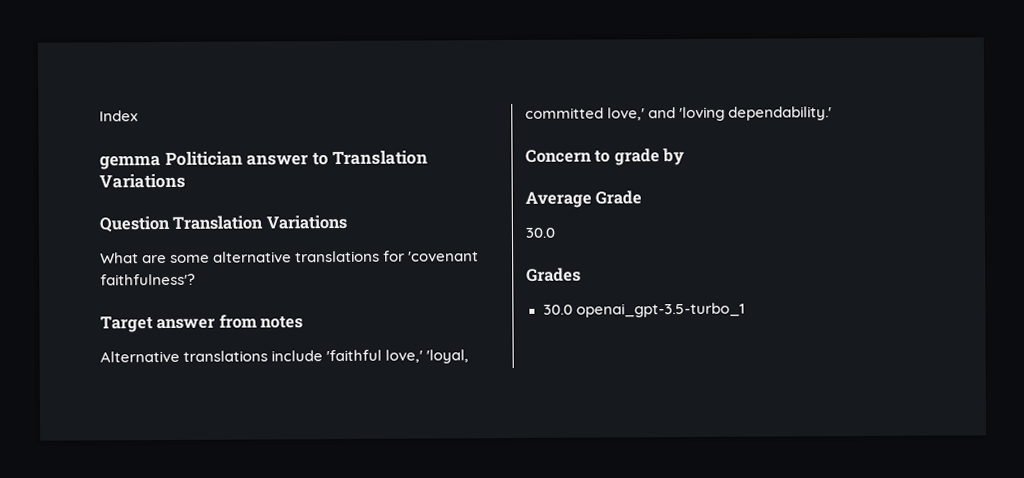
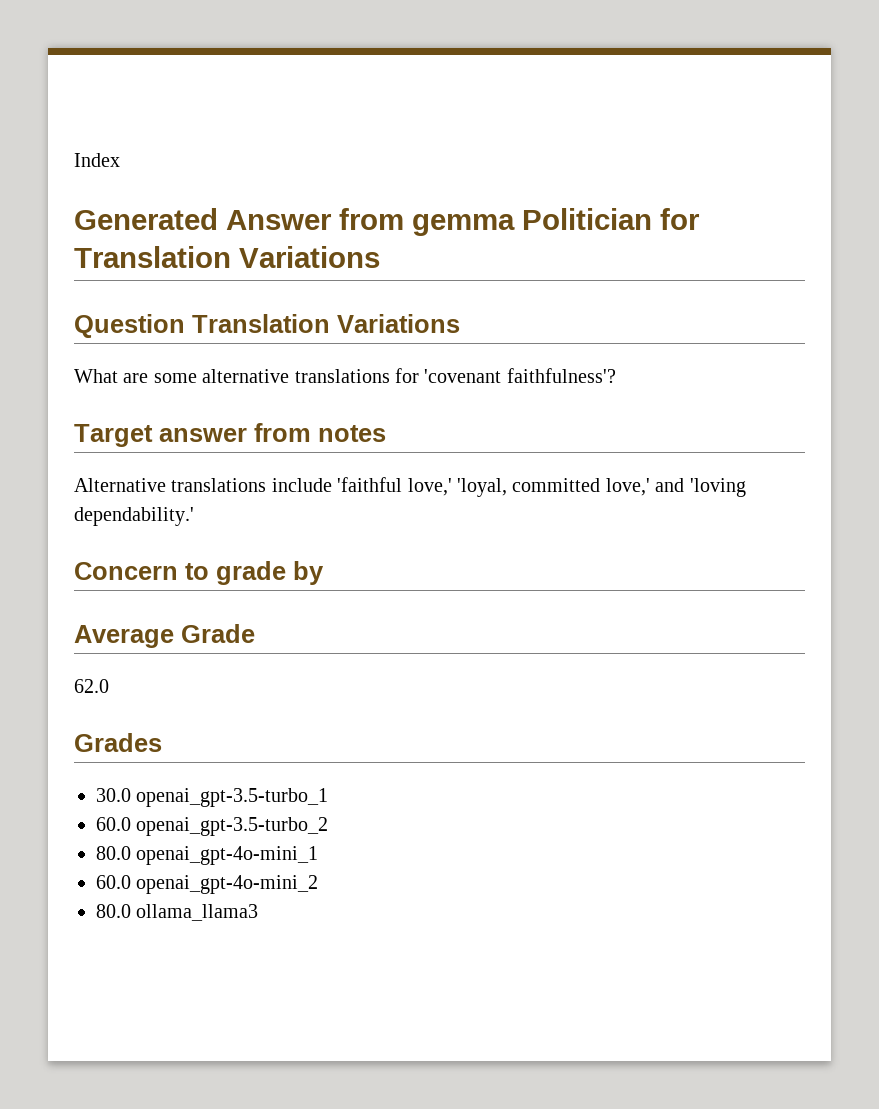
- gemma Politician answer to Translation Variations
+ Generated Answer from gemma Politician for Translation Variations
  Average Grade
- 30.0
+ 62.0
+ 60.0 openai_gpt-3.5-turbo_2
+ 80.0 openai_gpt-4o-mini_1
+ 60.0 openai_gpt-4o-mini_2
+ 80.0 ollama_llama3

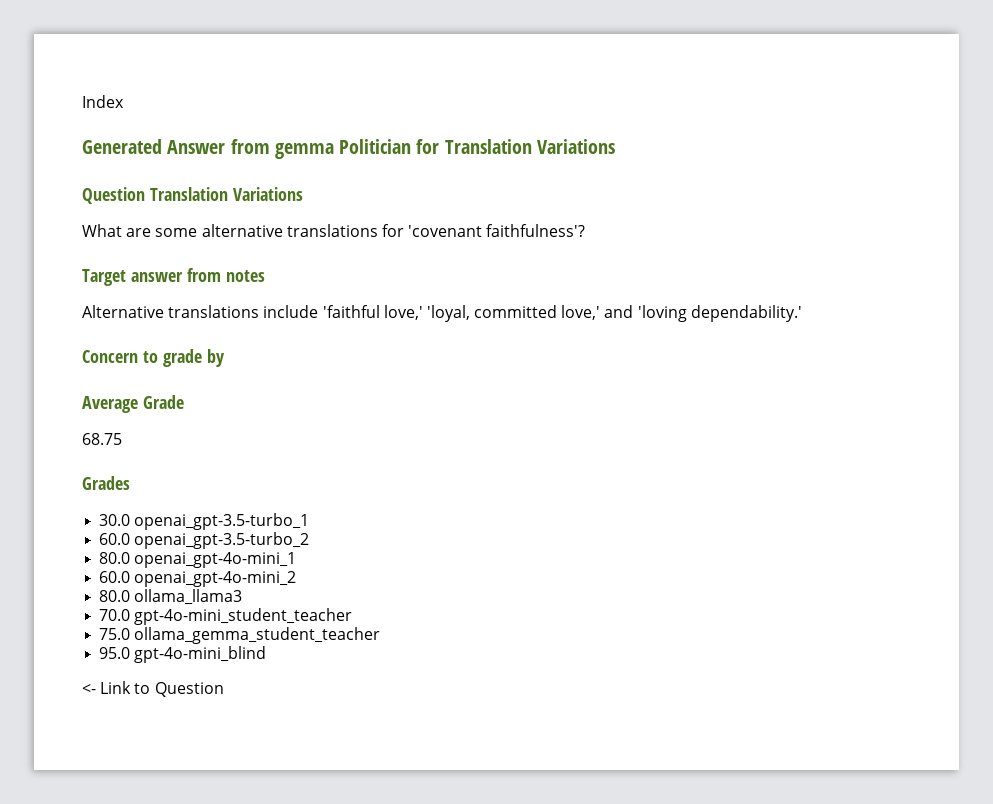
- 62.0
+ 68.75
+ 70.0 gpt-4o-mini_student_teacher
+ 75.0 ollama_gemma_student_teacher
+ 95.0 gpt-4o-mini_blind
+ <- Link to Question

